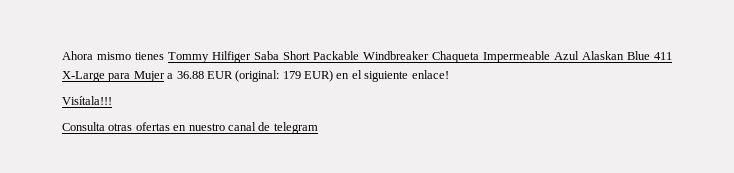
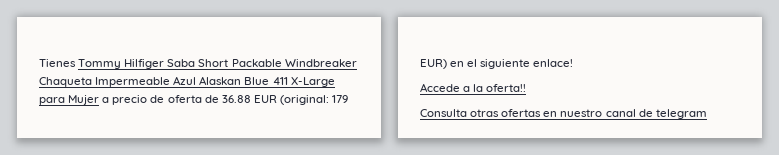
- Ahora mismo tienes Tommy Hilfiger Saba Short Packable Windbreaker Chaqueta Impermeable Azul Alaskan Blue 411 X-Large para Mujer a 36.88 EUR (original: 179 EUR) en el siguiente enlace!
+ Tienes Tommy Hilfiger Saba Short Packable Windbreaker Chaqueta Impermeable Azul Alaskan Blue 411 X-Large para Mujer a precio de oferta de 36.88 EUR (original: 179 EUR) en el siguiente enlace!
- Visítala!!!
+ Accede a la oferta!!

